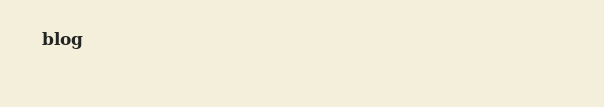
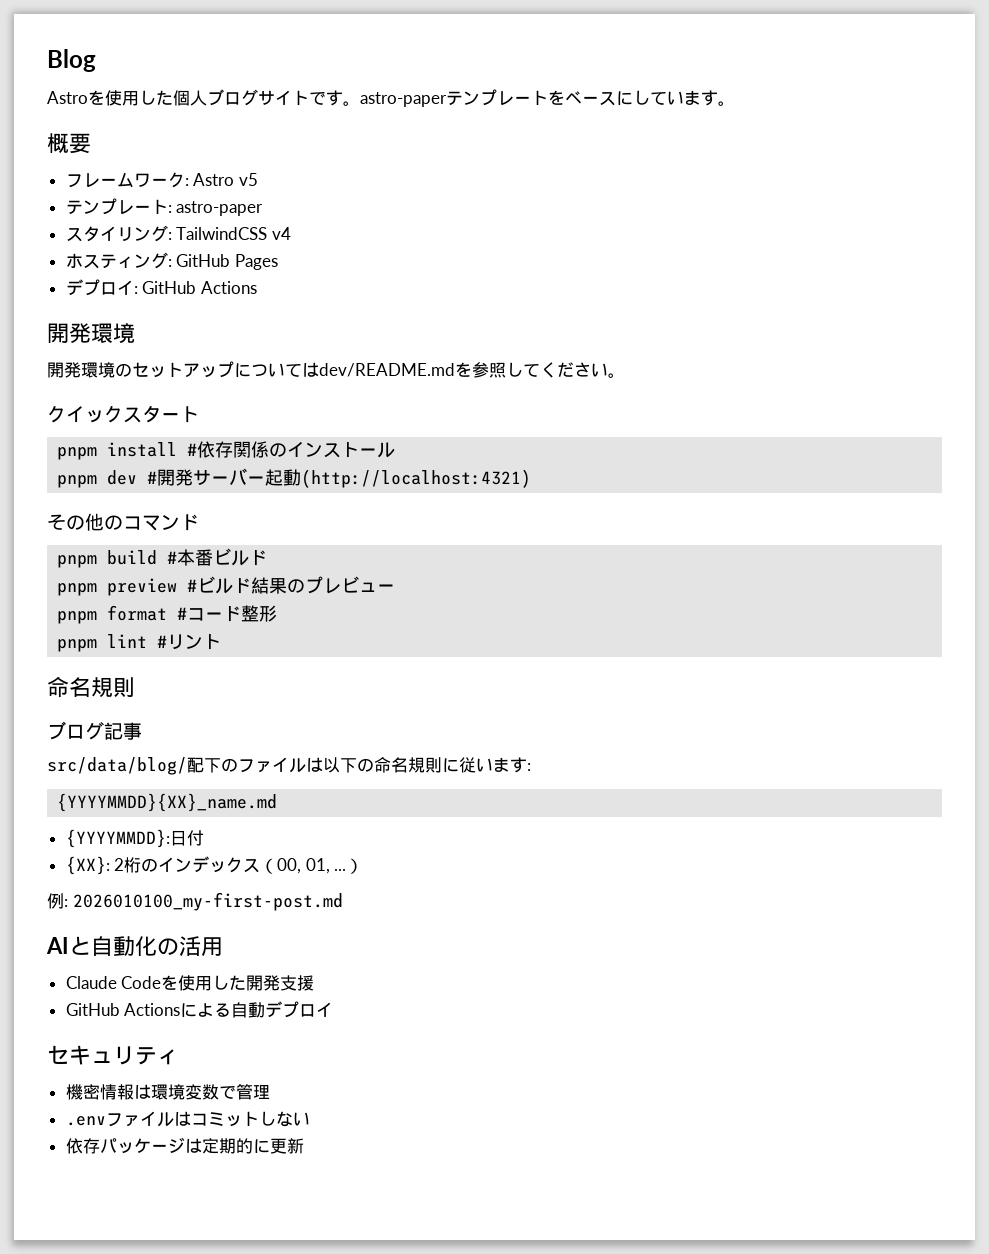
- blog
+ Blog
+ Astroを使用した個人ブログサイトです。astro-paperテンプレートをベースにしています。
+ 概要
+ フレームワーク: Astro v5
+ テンプレート: astro-paper
+ スタイリング: TailwindCSS v4
+ ホスティング: GitHub Pages
+ デプロイ: GitHub Actions
+ 開発環境
+ 開発環境のセットアップについてはdev/README.mdを参照してください。
+ クイックスタート
+ pnpm install #依存関係のインストール
+ pnpm dev #開発サーバー起動(http://localhost:4321)
+ その他のコマンド
+ pnpm build #本番ビルド
+ pnpm preview #ビルド結果のプレビュー
+ pnpm format #コード整形
+ pnpm lint #リント
+ 命名規則
+ ブログ記事
+ src/data/blog/配下のファイルは以下の命名規則に従います:
+ {YYYYMMDD}{XX}_name.md
+ {YYYYMMDD}:日付
+ {XX}: 2桁のインデックス（00, 01, ...）
+ 例: 2026010100_my-first-post.md
+ AIと自動化の活用
+ Claude Codeを使用した開発支援
+ GitHub Actionsによる自動デプロイ
+ セキュリティ
+ 機密情報は環境変数で管理
+ .envファイルはコミットしない
+ 依存パッケージは定期的に更新

